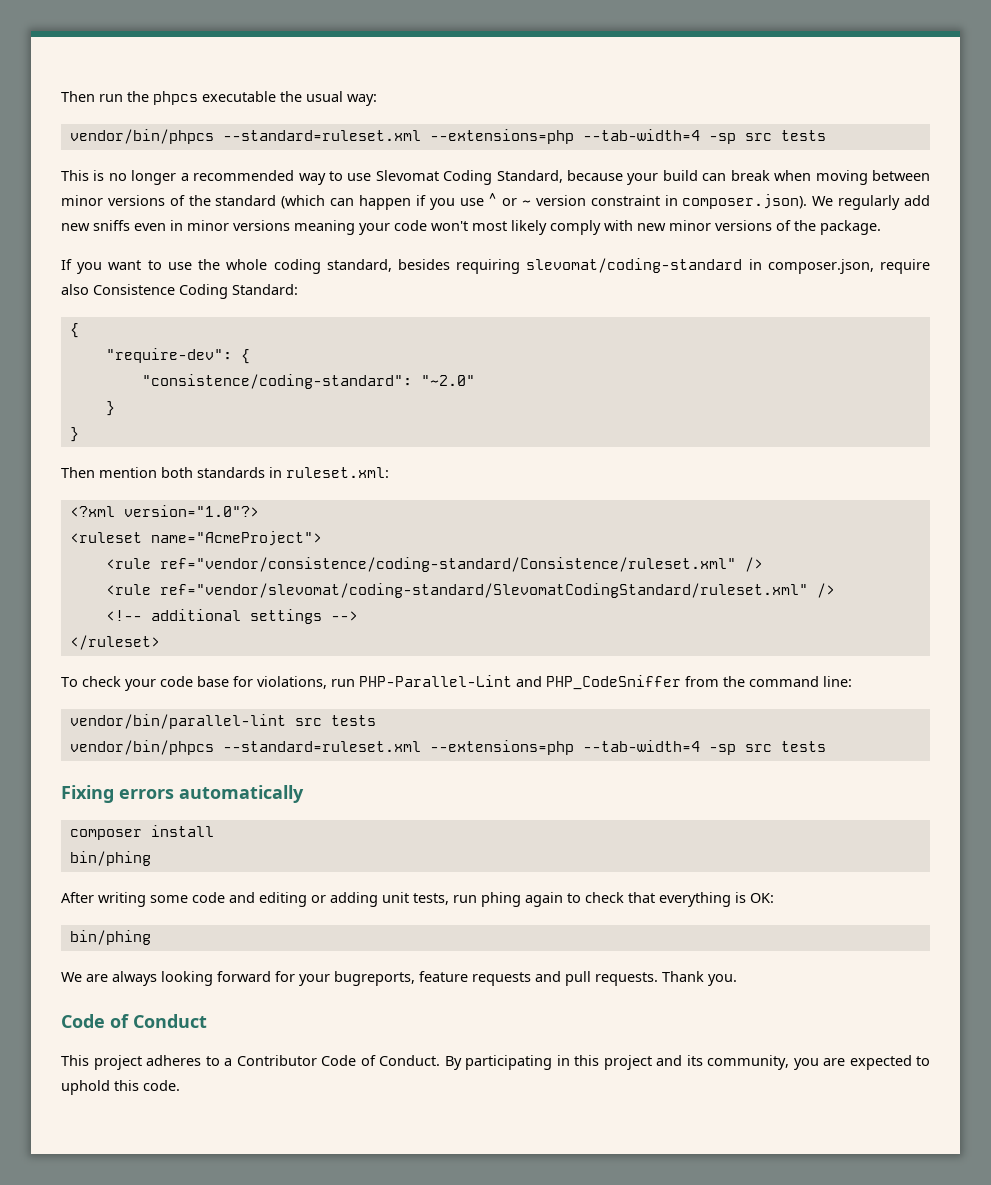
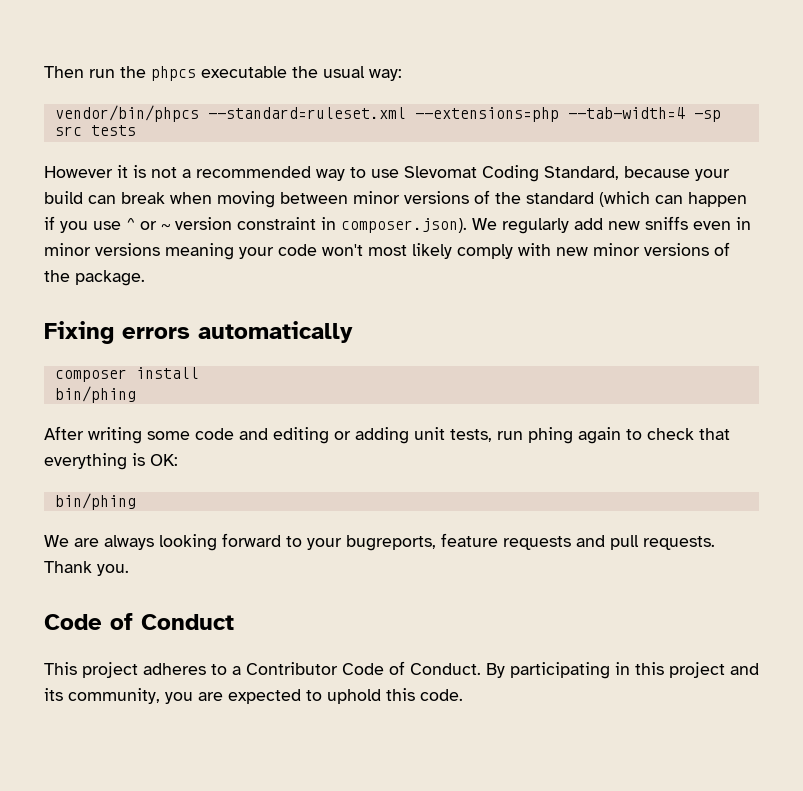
- This is no longer a recommended way to use Slevomat Coding Standard, because your build can break when moving between minor versions of the standard (which can happen if you use ^ or ~ version constraint in composer.json). We regularly add new sniffs even in minor versions meaning your code won't most likely comply with new minor versions of the package.
+ However it is not a recommended way to use Slevomat Coding Standard, because your build can break when moving between minor versions of the standard (which can happen if you use ^ or ~ version constraint in composer.json). We regularly add new sniffs even in minor versions meaning your code won't most likely comply with new minor versions of the package.
- If you want to use the whole coding standard, besides requiring slevomat/coding-standard in composer.json, require also Consistence Coding Standard:
- {
- "require-dev": {
- "consistence/coding-standard": "~2.0"
- }
- }
- Then mention both standards in ruleset.xml:
- <?xml version="1.0"?>
- <ruleset name="AcmeProject">
- <rule ref="vendor/consistence/coding-standard/Consistence/ruleset.xml" />
- <rule ref="vendor/slevomat/coding-standard/SlevomatCodingStandard/ruleset.xml" />
- <!-- additional settings -->
- </ruleset>
- To check your code base for violations, run PHP-Parallel-Lint and PHP_CodeSniffer from the command line:
- vendor/bin/parallel-lint src tests
- vendor/bin/phpcs --standard=ruleset.xml --extensions=php --tab-width=4 -sp src tests
- We are always looking forward for your bugreports, feature requests and pull requests.
+ We are always looking forward to your bugreports, feature requests and pull requests.

